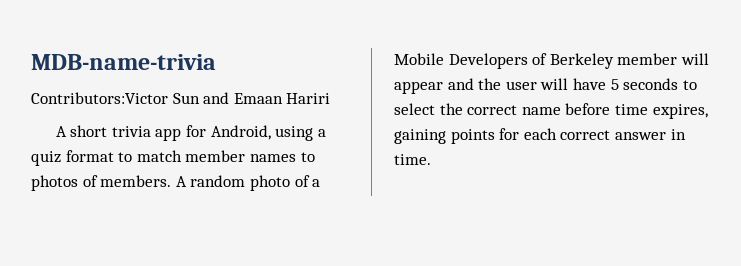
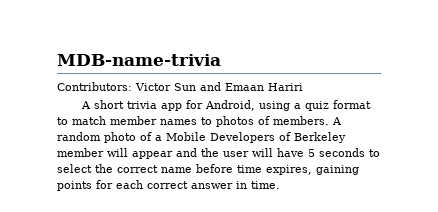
- Contributors:Victor Sun and Emaan Hariri
+ Contributors: Victor Sun and Emaan Hariri

